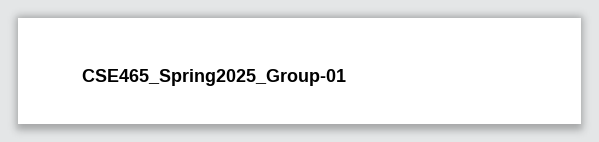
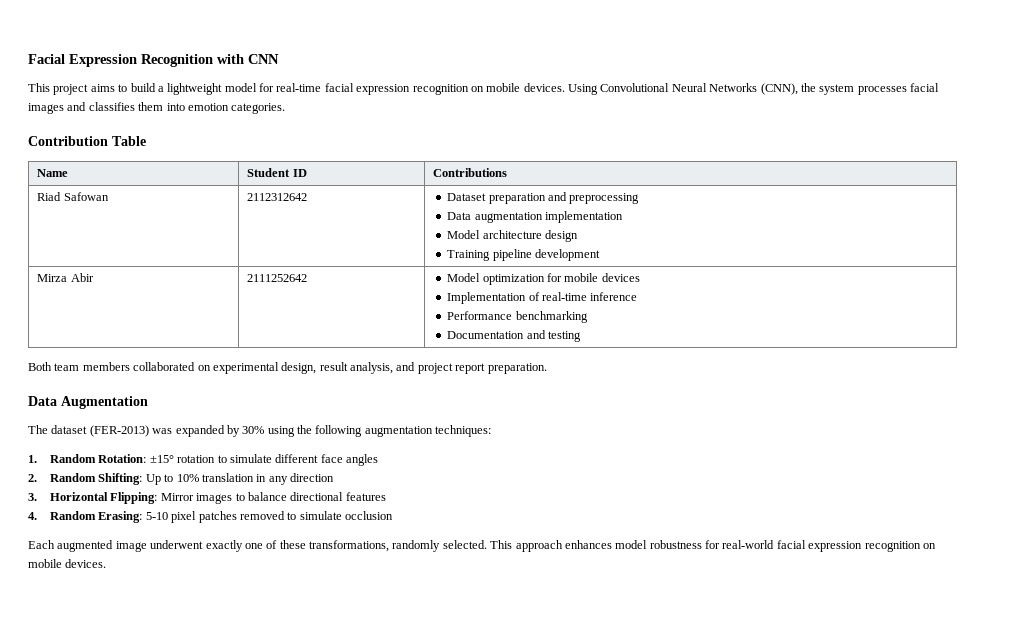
- CSE465_Spring2025_Group-01
+ Facial Expression Recognition with CNN
+ This project aims to build a lightweight model for real-time facial expression recognition on mobile devices. Using Convolutional Neural Networks (CNN), the system processes facial images and classifies them into emotion categories.
+ Contribution Table
+ Name | Student ID | Contributions
+ Riad Safowan | 2112312642 | Dataset preparation and preprocessing
+ Data augmentation implementation
+ Model architecture design
+ Training pipeline development
+ Mirza Abir | 2111252642 | Model optimization for mobile devices
+ Implementation of real-time inference
+ Performance benchmarking
+ Documentation and testing
+ Both team members collaborated on experimental design, result analysis, and project report preparation.
+ Data Augmentation
+ The dataset (FER-2013) was expanded by 30% using the following augmentation techniques:
+ 1. Random Rotation: ±15° rotation to simulate different face angles
+ 2. Random Shifting: Up to 10% translation in any direction
+ 3. Horizontal Flipping: Mirror images to balance directional features
+ 4. Random Erasing: 5-10 pixel patches removed to simulate occlusion
+ Each augmented image underwent exactly one of these transformations, randomly selected. This approach enhances model robustness for real-world facial expression recognition on mobile devices.

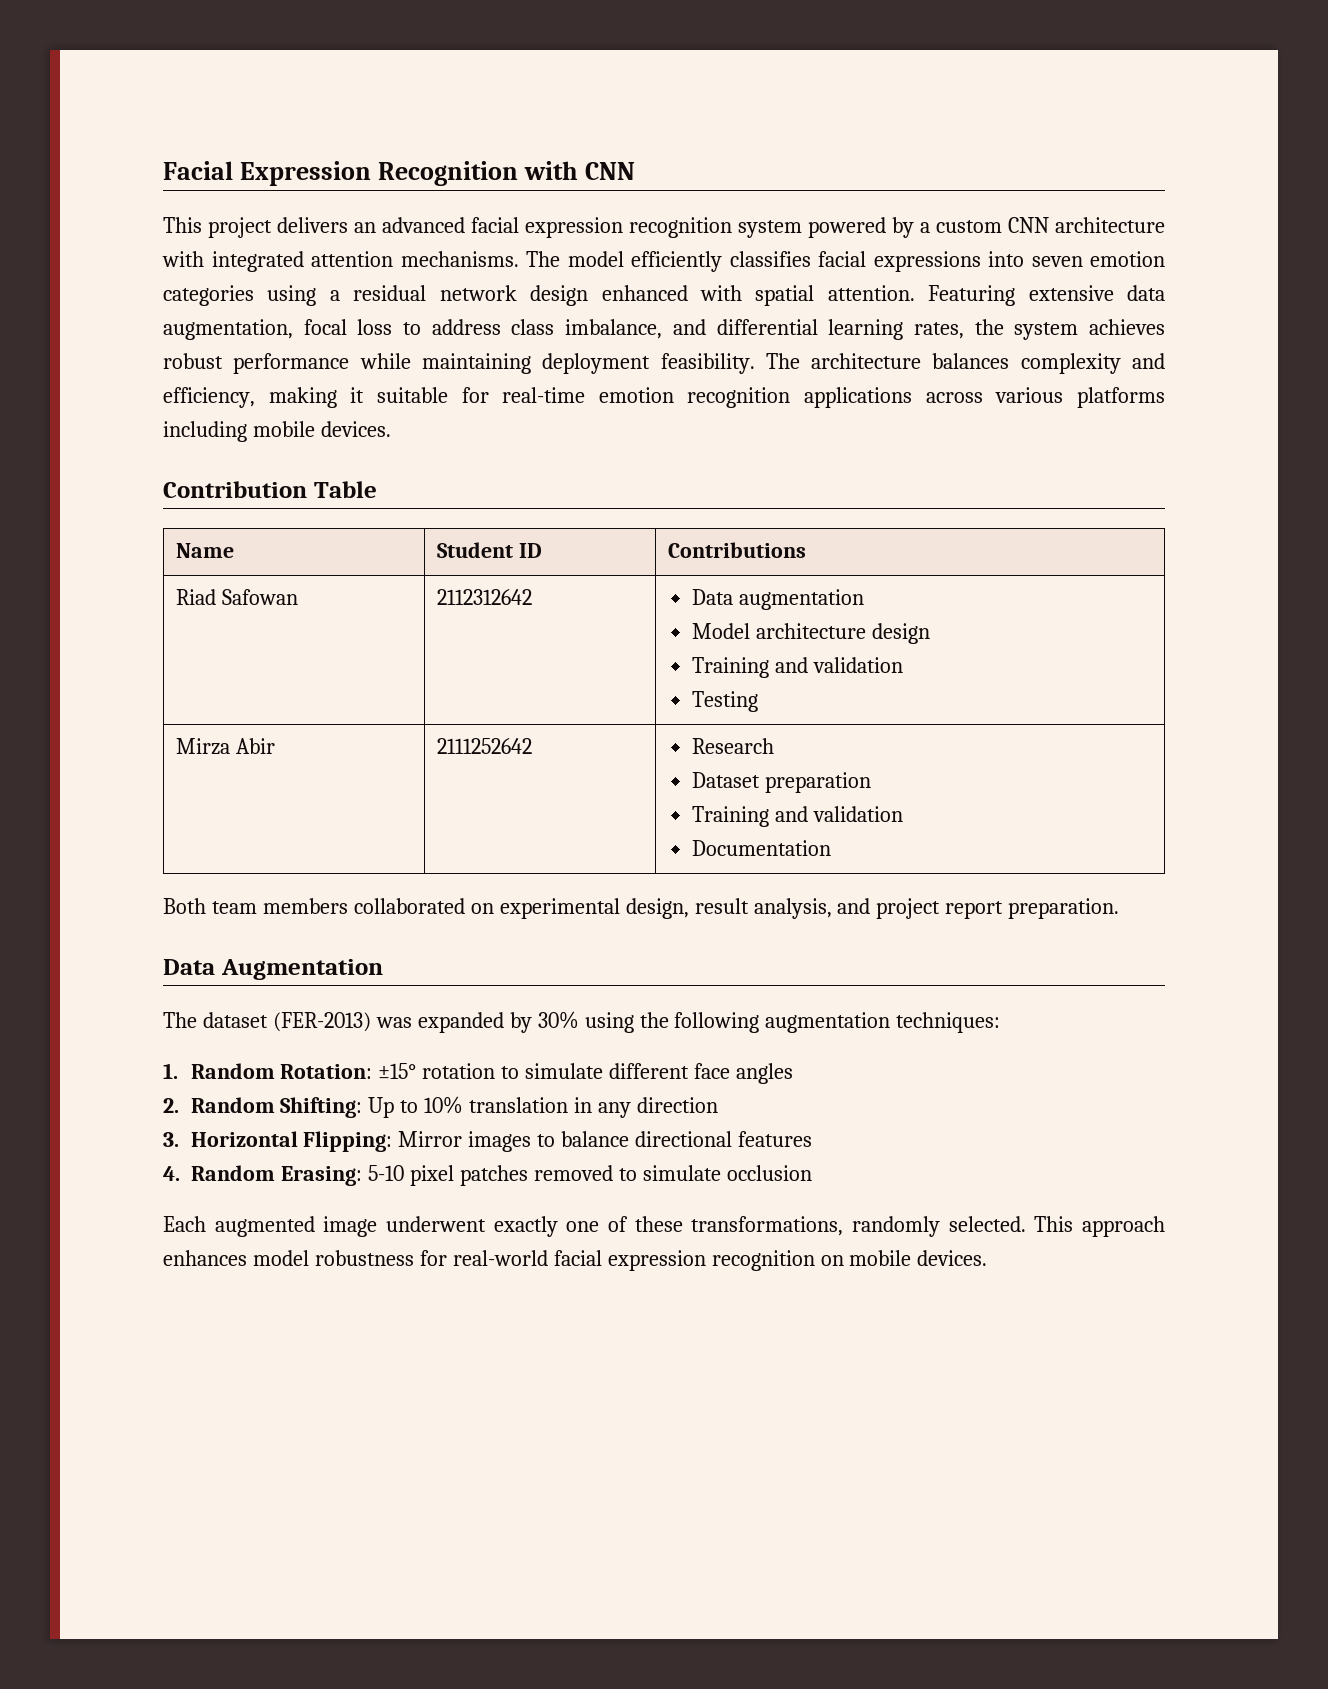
- This project aims to build a lightweight model for real-time facial expression recognition on mobile devices. Using Convolutional Neural Networks (CNN), the system processes facial images and classifies them into emotion categories.
+ This project delivers an advanced facial expression recognition system powered by a custom CNN architecture with integrated attention mechanisms. The model efficiently classifies facial expressions into seven emotion categories using a residual network design enhanced with spatial attention. Featuring extensive data augmentation, focal loss to address class imbalance, and differential learning rates, the system achieves robust performance while maintaining deployment feasibility. The architecture balances complexity and efficiency, making it suitable for real-time emotion recognition applications across various platforms including mobile devices.
- Riad Safowan | 2112312642 | Dataset preparation and preprocessing
- Data augmentation implementation
+ Riad Safowan | 2112312642 | Data augmentation
  Model architecture design
- Training pipeline development
+ Training and validation
+ Testing
- Mirza Abir | 2111252642 | Model optimization for mobile devices
- Implementation of real-time inference
- Performance benchmarking
- Documentation and testing
+ Mirza Abir | 2111252642 | Research
+ Dataset preparation
+ Training and validation
+ Documentation

